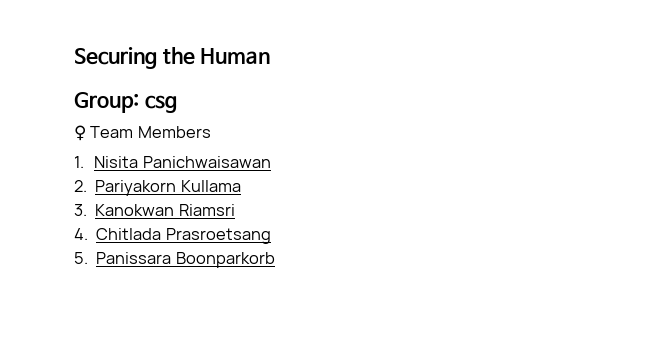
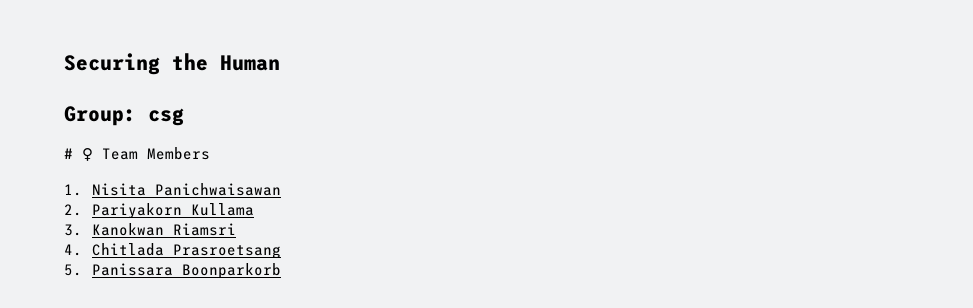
- ♀ Team Members
+ # ♀ Team Members

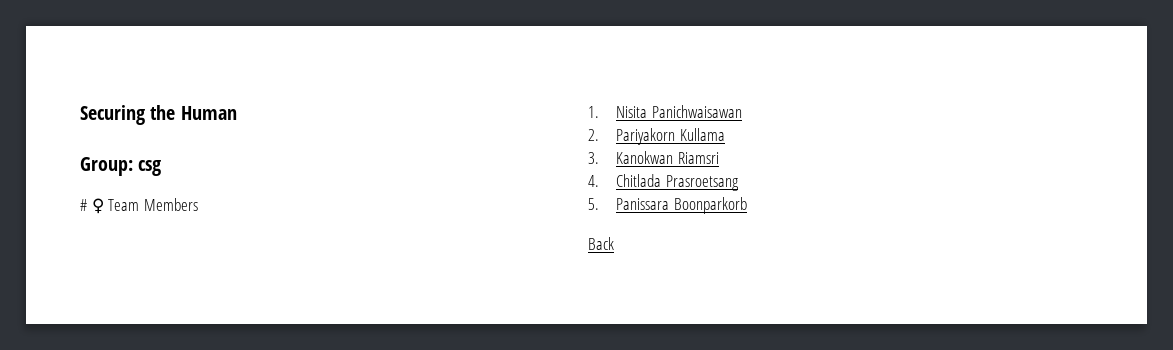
+ Back

